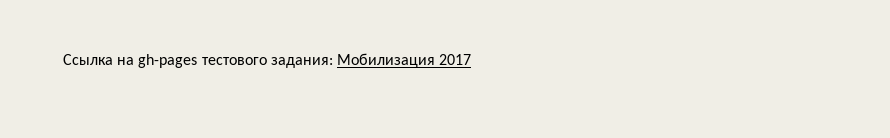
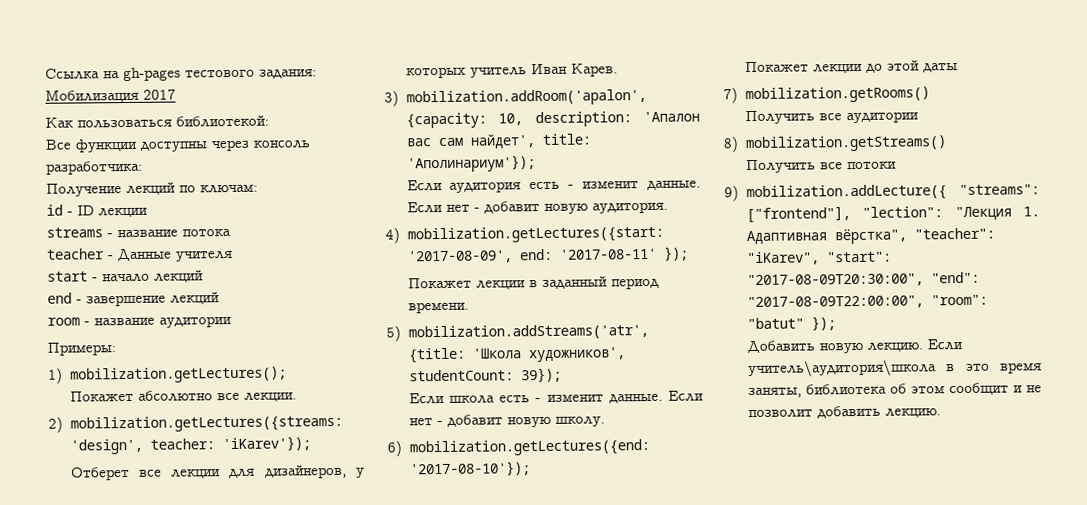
+ Как пользоваться библиотекой:
+ Все функции доступны через консоль разработчика:
+ Получение лекций по ключам:
+ id - ID лекции
+ streams - название потока
+ teacher - Данные учителя
+ start - начало лекций
+ end - завершение лекций
+ room - название аудитории
+ Примеры:
+ 1) mobilization.getLectures();
+ Покажет абсолютно все лекции.
+ 2) mobilization.getLectures({streams: 'design', teacher: 'iKarev'});
+ Отберет все лекции для дизайнеров, у которых учитель Иван Карев.
+ 3) mobilization.addRoom('apalon', {capacity: 10, description: 'Апалон вас сам найдет', title: 'Аполинариум'});
+ Если аудитория есть - изменит данные. Если нет - добавит новую аудитория.
+ 4) mobilization.getLectures({start: '2017-08-09', end: '2017-08-11' });
+ Покажет лекции в заданный период времени.
+ 5) mobilization.addStreams('atr', {title: 'Школа художников', studentCount: 39});
+ Если школа есть - изменит данные. Если нет - добавит новую школу.
+ 6) mobilization.getLectures({end: '2017-08-10'});
+ Покажет лекции до этой даты
+ 7) mobilization.getRooms()
+ Получить все аудитории
+ 8) mobilization.getStreams()
+ Получить все потоки
+ 9) mobilization.addLecture({ "streams": ["frontend"], "lection": "Лекция 1. Адаптивная вёрстка", "teacher": "iKarev", "start": "2017-08-09T20:30:00", "end": "2017-08-09T22:00:00", "room": "batut" });
+ Добавить новую лекцию. Если учитель\аудитория\школа в это время заняты, библиотека об этом сообщит и не позволит добавить лекцию.

